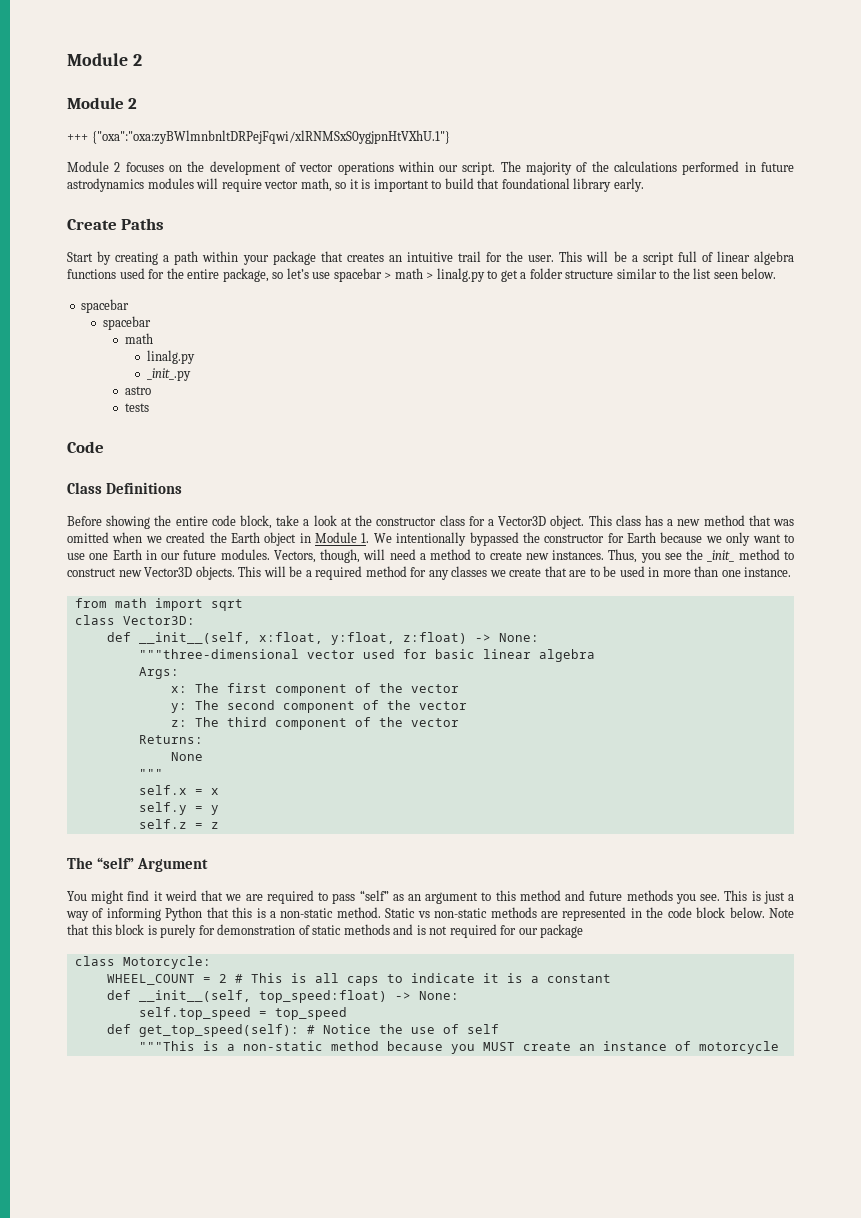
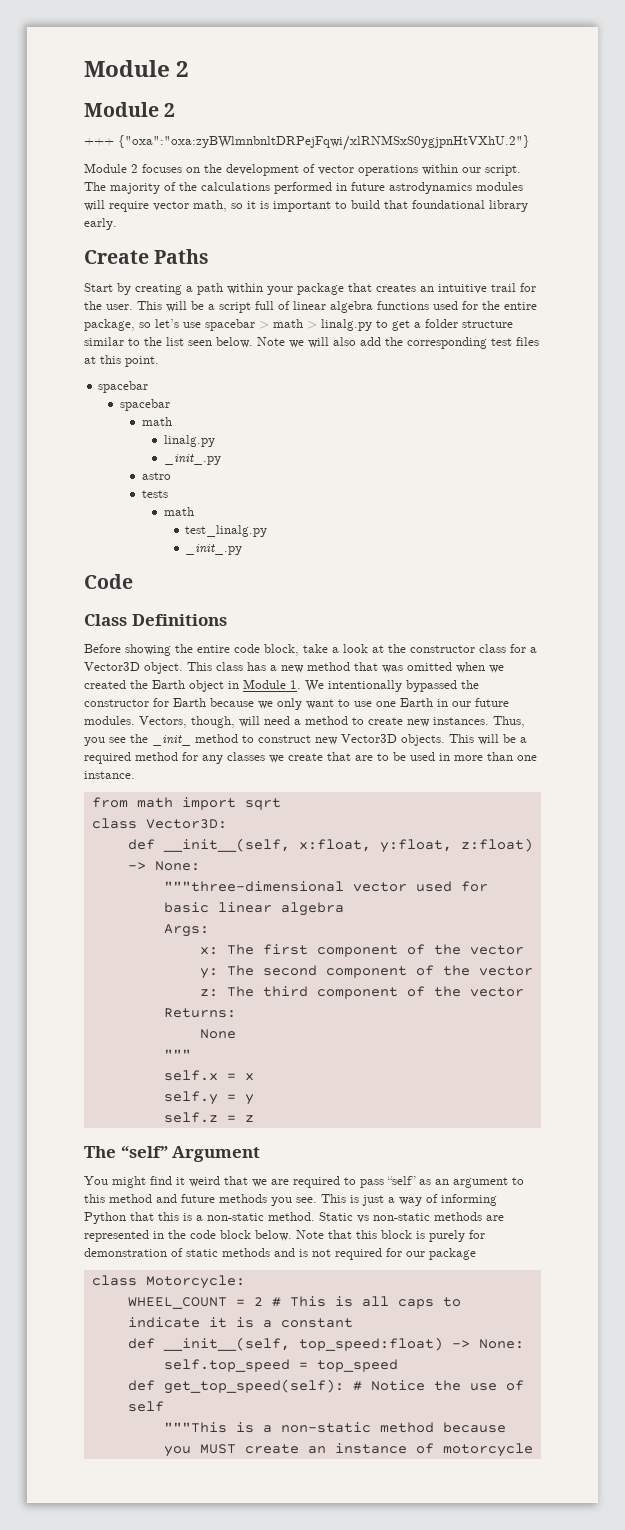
- +++ {"oxa":"oxa:zyBWlmnbnltDRPejFqwi/xlRNMSxS0ygjpnHtVXhU.1"}
+ +++ {"oxa":"oxa:zyBWlmnbnltDRPejFqwi/xlRNMSxS0ygjpnHtVXhU.2"}
+ Note we will also add the corresponding test files at this point.
  tests
+ math
+ test_linalg.py
+ _init_.py

